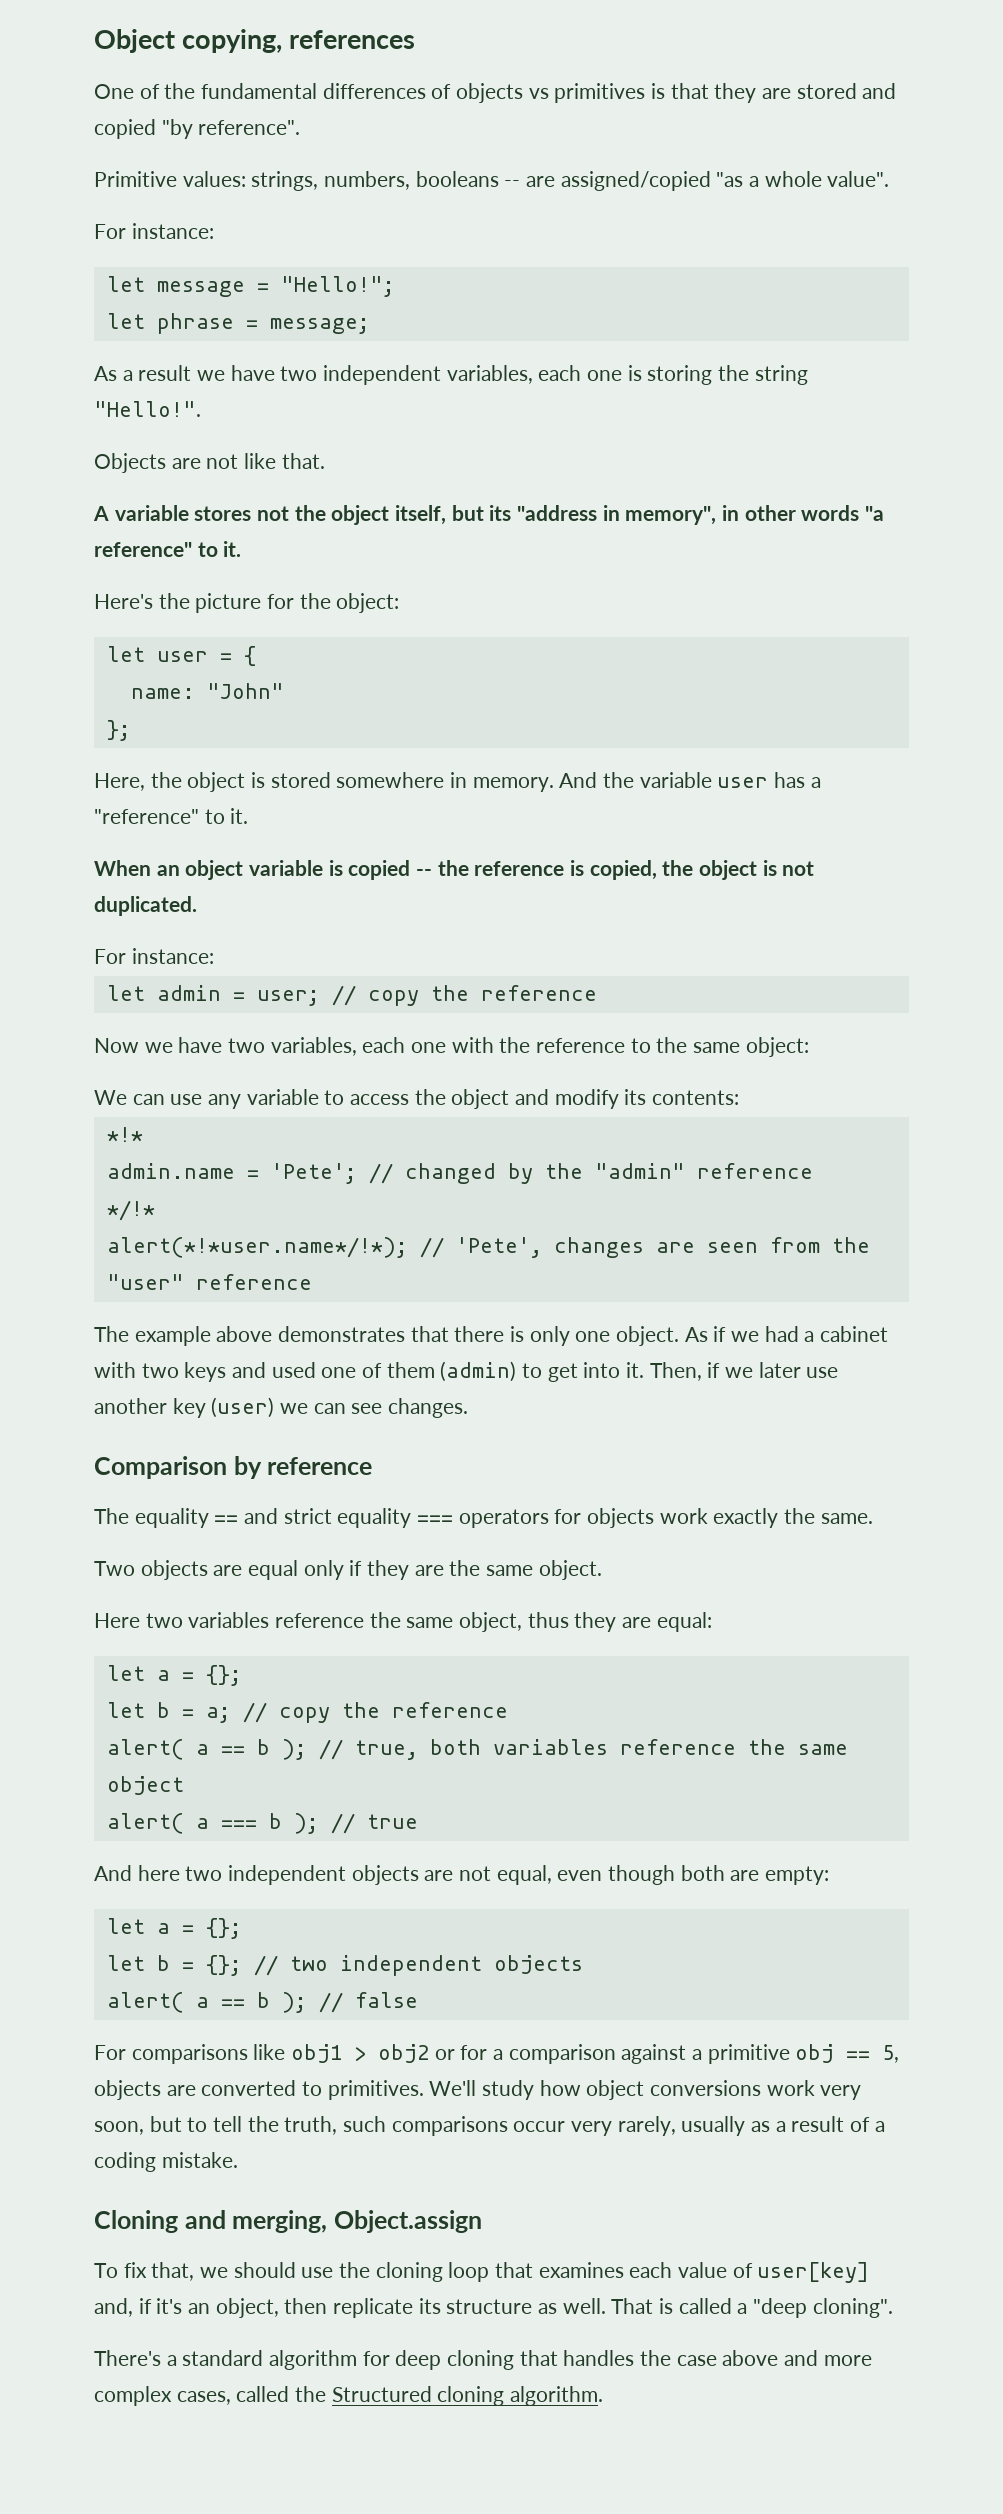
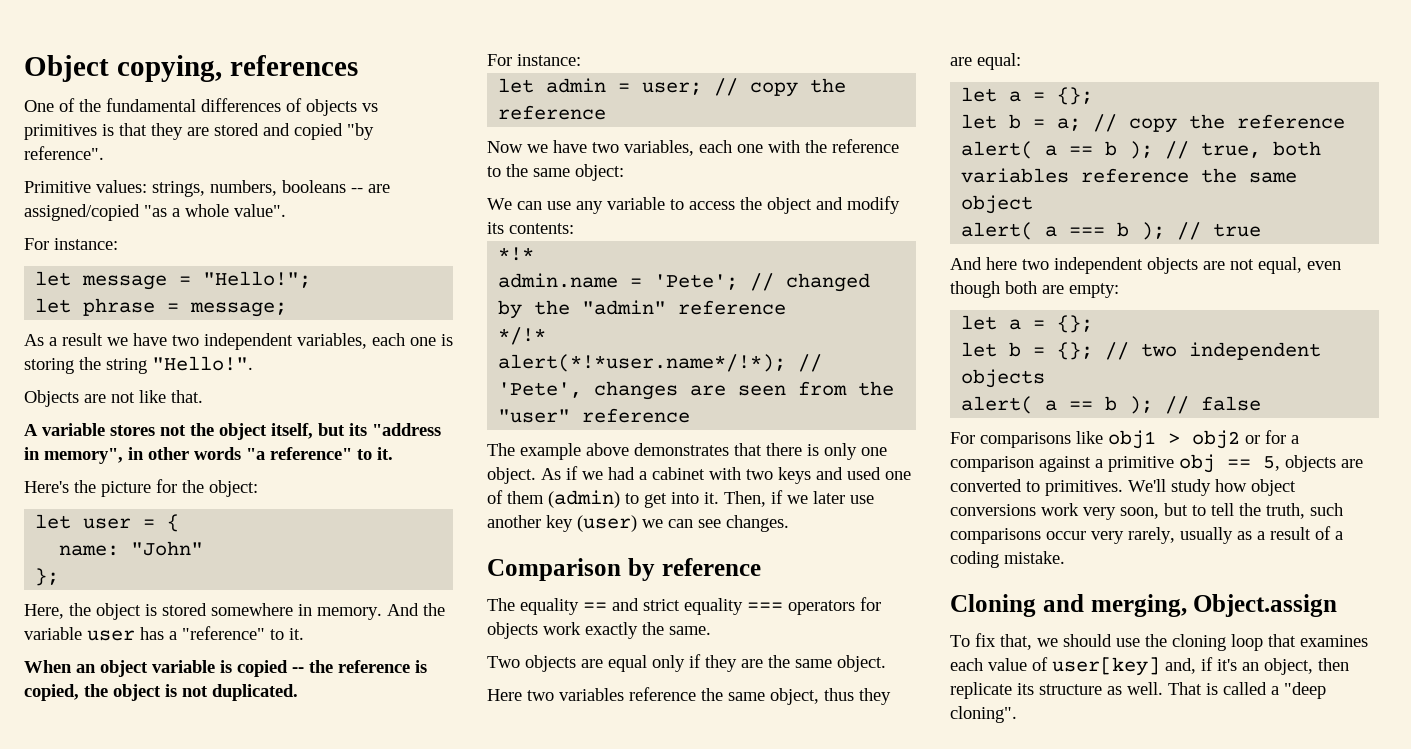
- There's a standard algorithm for deep cloning that handles the case above and more complex cases, called the Structured cloning algorithm.

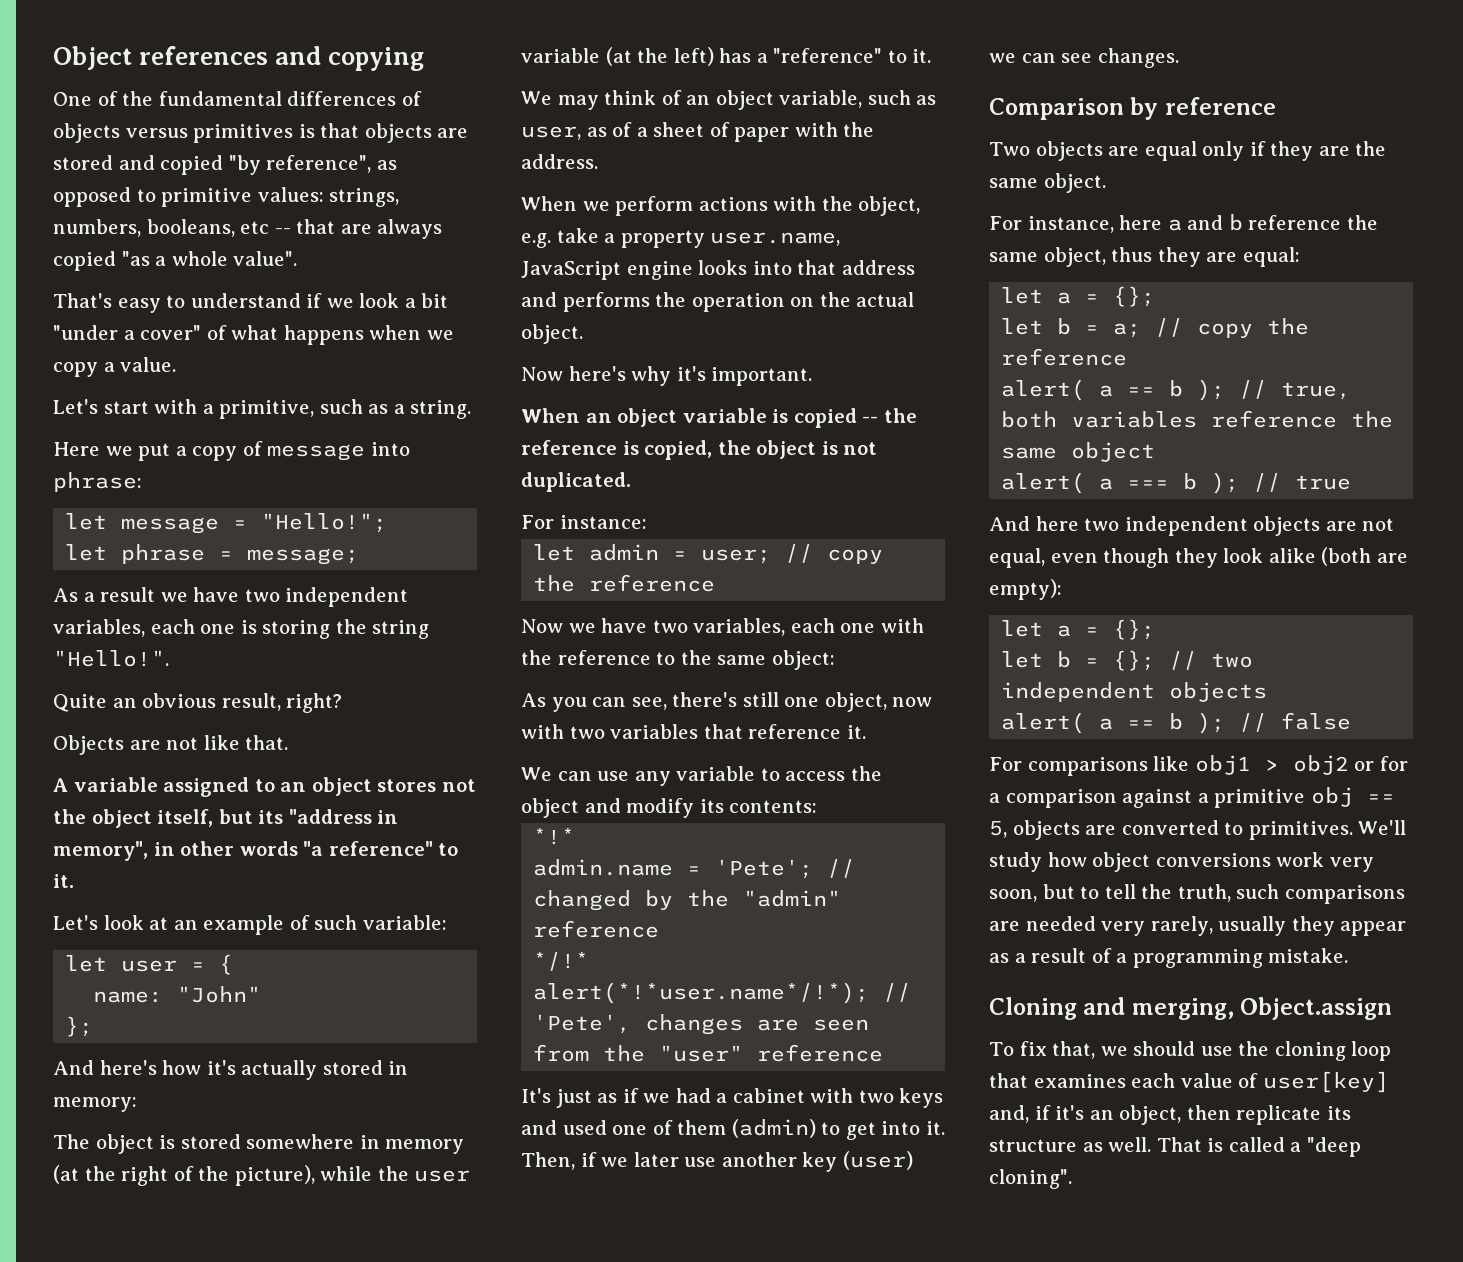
- Object copying, references
+ Object references and copying
- One of the fundamental differences of objects vs primitives is that they are stored and copied "by reference".
- Primitive values: strings, numbers, booleans -- are assigned/copied "as a whole value".
- For instance:
+ One of the fundamental differences of objects versus primitives is that objects are stored and copied "by reference", as opposed to primitive values: strings, numbers, booleans, etc -- that are always copied "as a whole value".
+ That's easy to understand if we look a bit "under a cover" of what happens when we copy a value.
+ Let's start with a primitive, such as a string.
+ Here we put a copy of message into phrase:
+ Quite an obvious result, right?
- A variable stores not the object itself, but its "address in memory", in other words "a reference" to it.
+ A variable assigned to an object stores not the object itself, but its "address in memory", in other words "a reference" to it.
- Here's the picture for the object:
+ Let's look at an example of such variable:
- Here, the object is stored somewhere in memory. And the variable user has a "reference" to it.
+ And here's how it's actually stored in memory:
+ The object is stored somewhere in memory (at the right of the picture), while the user variable (at the left) has a "reference" to it.
+ We may think of an object variable, such as user, as of a sheet of paper with the address.
+ When we perform actions with the object, e.g. take a property user.name, JavaScript engine looks into that address and performs the operation on the actual object.
+ Now here's why it's important.
+ As you can see, there's still one object, now with two variables that reference it.
- The example above demonstrates that there is only one object. As if we had a cabinet with two keys and used one of them (admin) to get into it.
+ It's just as if we had a cabinet with two keys and used one of them (admin) to get into it.
- The equality == and strict equality === operators for objects work exactly the same.
- Here two variables reference the same object, thus they are equal:
+ For instance, here a and b reference the same object, thus they are equal:
- And here two independent objects are not equal, even though both are empty:
+ And here two independent objects are not equal, even though they look alike (both are empty):
- We'll study how object conversions work very soon, but to tell the truth, such comparisons occur very rarely, usually as a result of a coding mistake.
+ We'll study how object conversions work very soon, but to tell the truth, such comparisons are needed very rarely, usually they appear as a result of a programming mistake.

